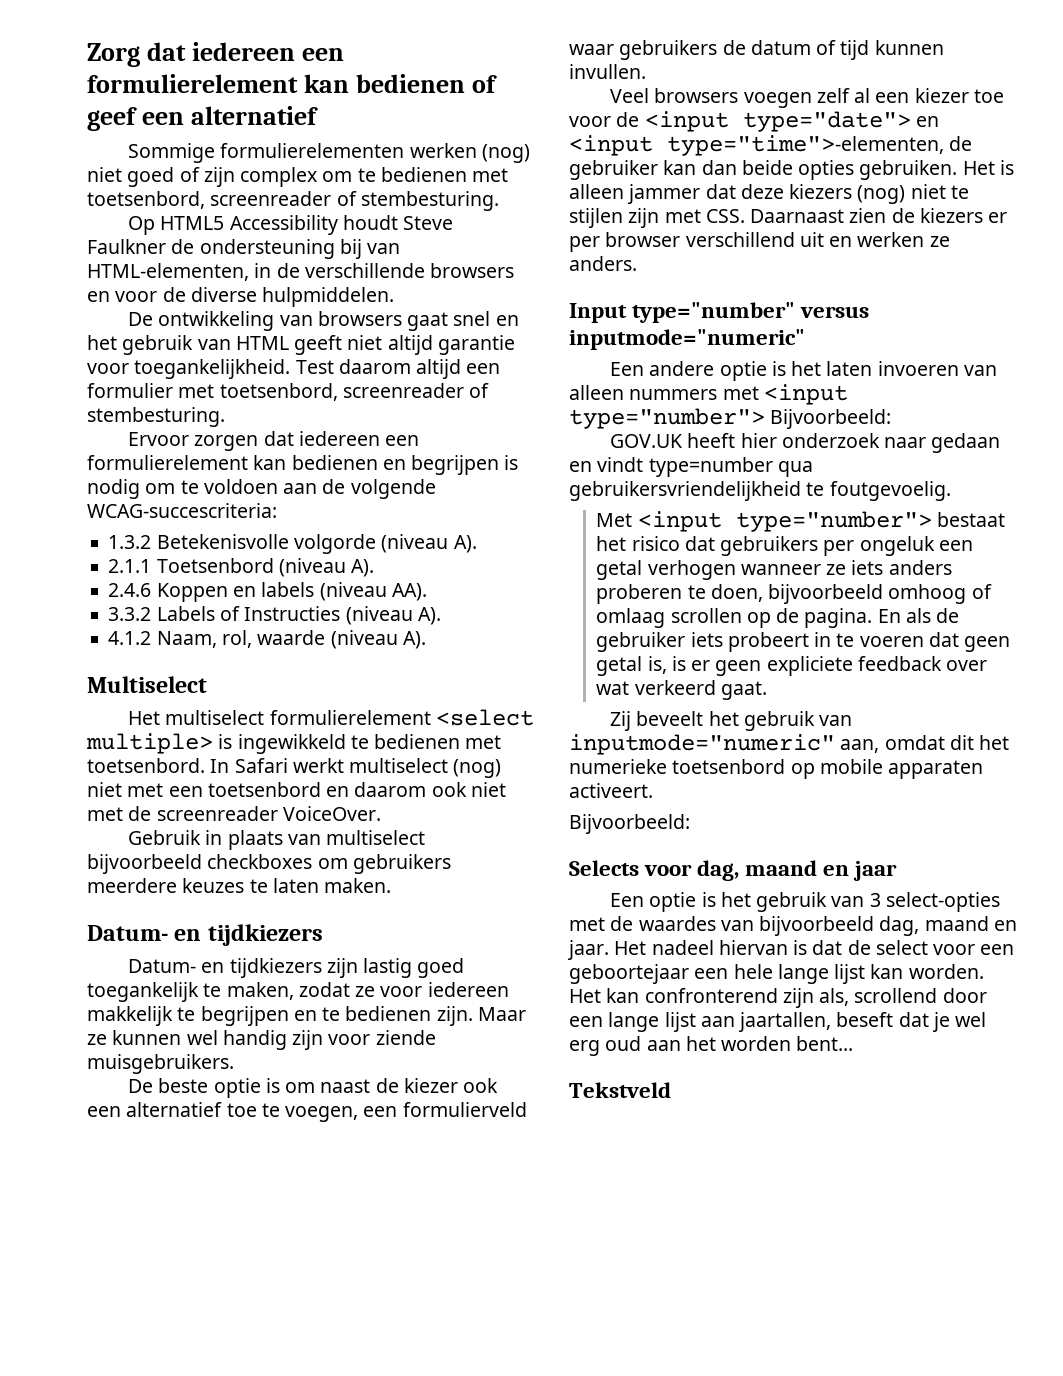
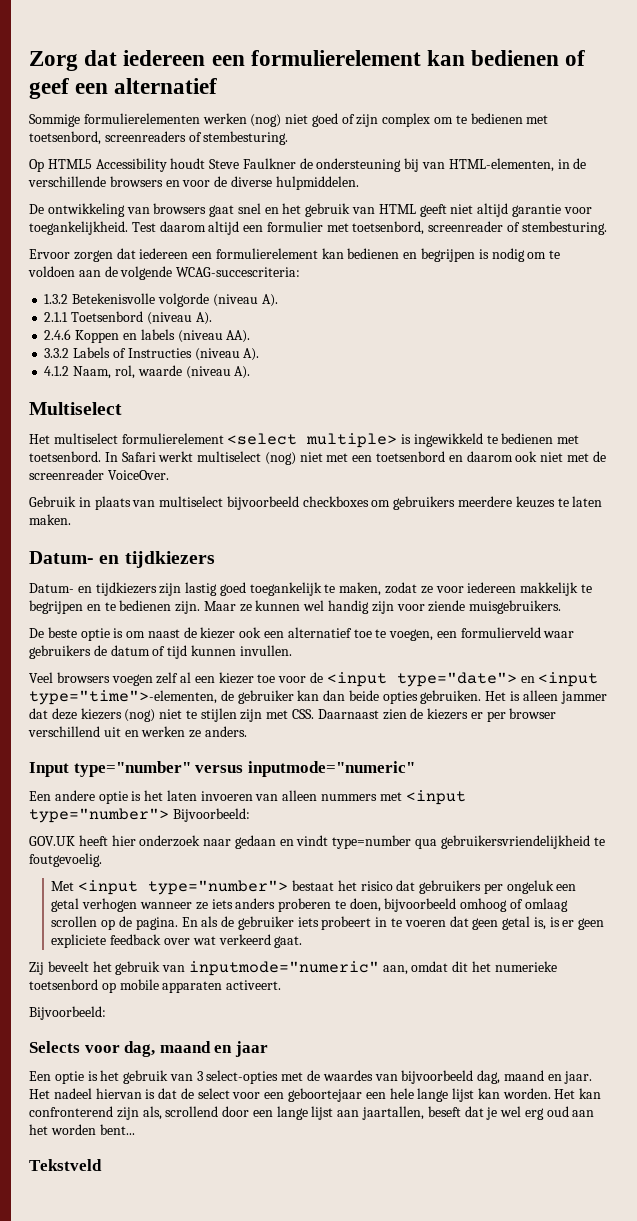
- Sommige formulierelementen werken (nog) niet goed of zijn complex om te bedienen met toetsenbord, screenreader of stembesturing.
+ Sommige formulierelementen werken (nog) niet goed of zijn complex om te bedienen met toetsenbord, screenreaders of stembesturing.

